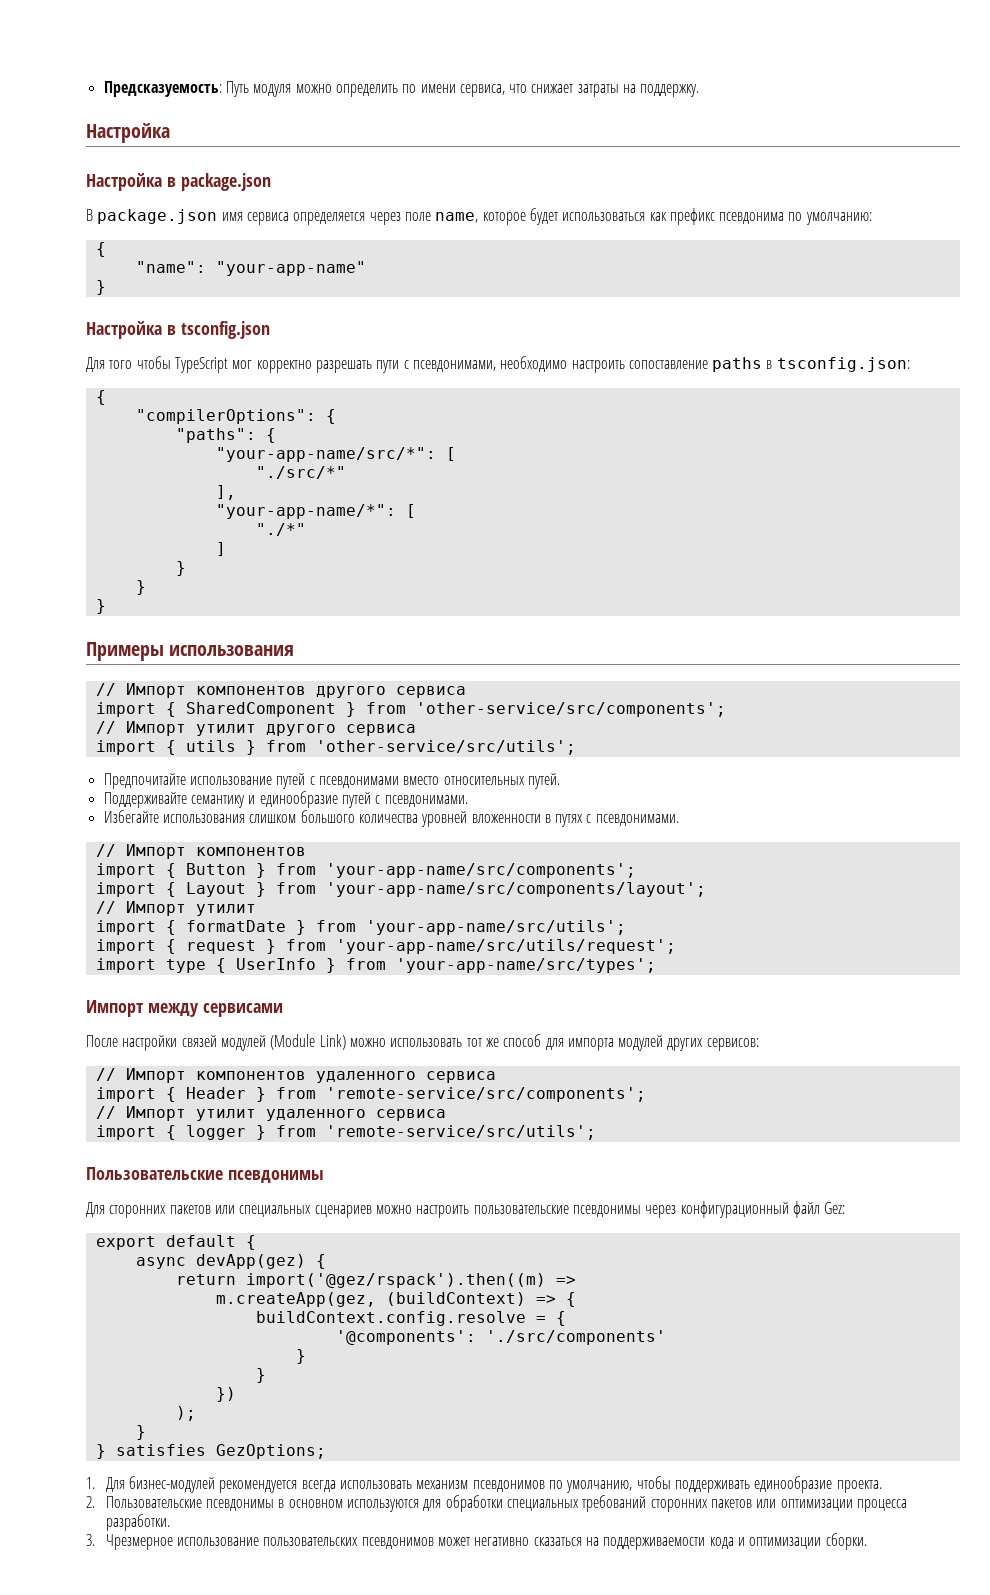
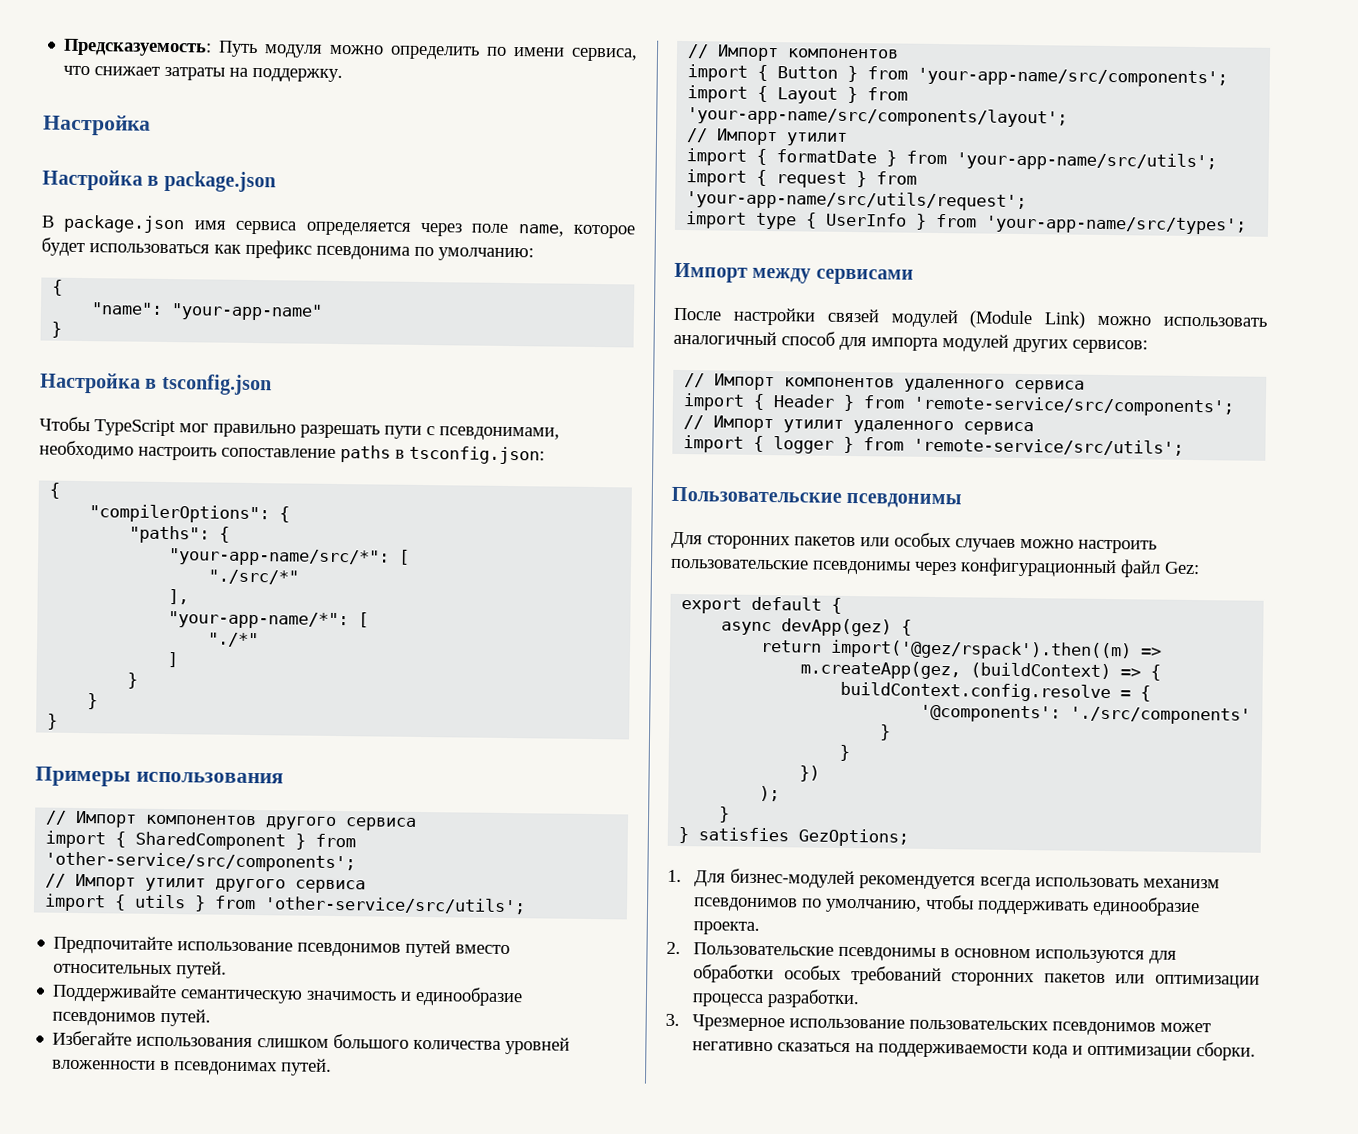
- Для того чтобы TypeScript мог корректно разрешать пути с псевдонимами, необходимо настроить сопоставление paths в tsconfig.json:
+ Чтобы TypeScript мог правильно разрешать пути с псевдонимами, необходимо настроить сопоставление paths в tsconfig.json:
- Предпочитайте использование путей с псевдонимами вместо относительных путей.
+ Предпочитайте использование псевдонимов путей вместо относительных путей.
- Поддерживайте семантику и единообразие путей с псевдонимами.
+ Поддерживайте семантическую значимость и единообразие псевдонимов путей.
- Избегайте использования слишком большого количества уровней вложенности в путях с псевдонимами.
+ Избегайте использования слишком большого количества уровней вложенности в псевдонимах путей.
- После настройки связей модулей (Module Link) можно использовать тот же способ для импорта модулей других сервисов:
+ После настройки связей модулей (Module Link) можно использовать аналогичный способ для импорта модулей других сервисов:
- Для сторонних пакетов или специальных сценариев можно настроить пользовательские псевдонимы через конфигурационный файл Gez:
+ Для сторонних пакетов или особых случаев можно настроить пользовательские псевдонимы через конфигурационный файл Gez:
- 2. Пользовательские псевдонимы в основном используются для обработки специальных требований сторонних пакетов или оптимизации процесса разработки.
+ 2. Пользовательские псевдонимы в основном используются для обработки особых требований сторонних пакетов или оптимизации процесса разработки.

